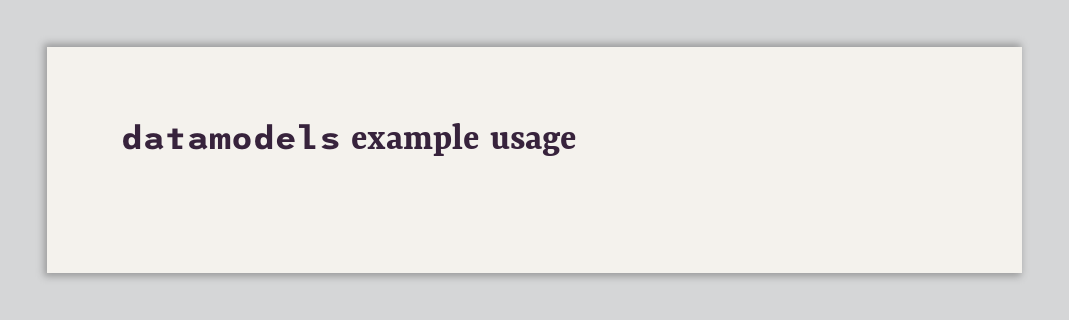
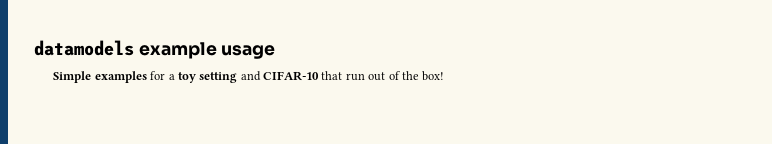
+ Simple examples for a toy setting and CIFAR-10 that run out of the box!

